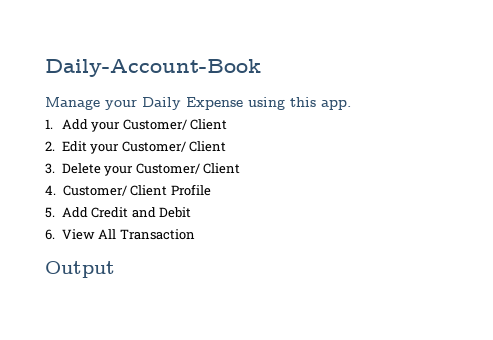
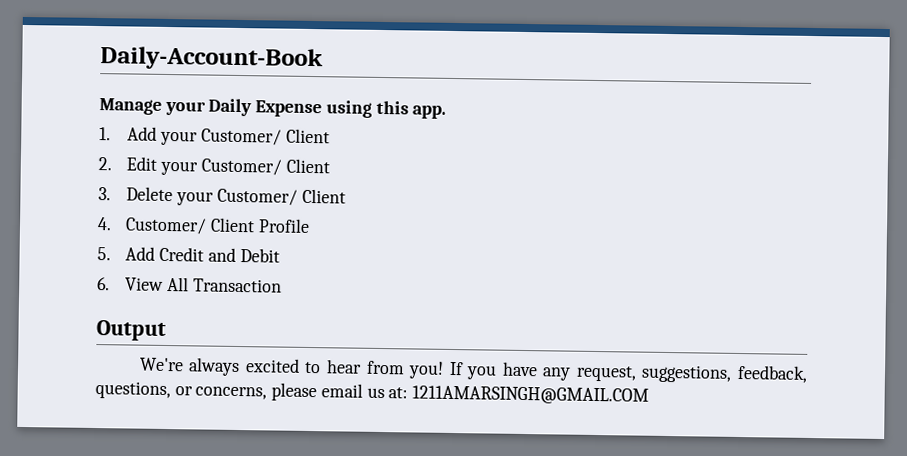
+ We're always excited to hear from you! If you have any request, suggestions, feedback, questions, or concerns, please email us at: 1211AMARSINGH@GMAIL.COM

